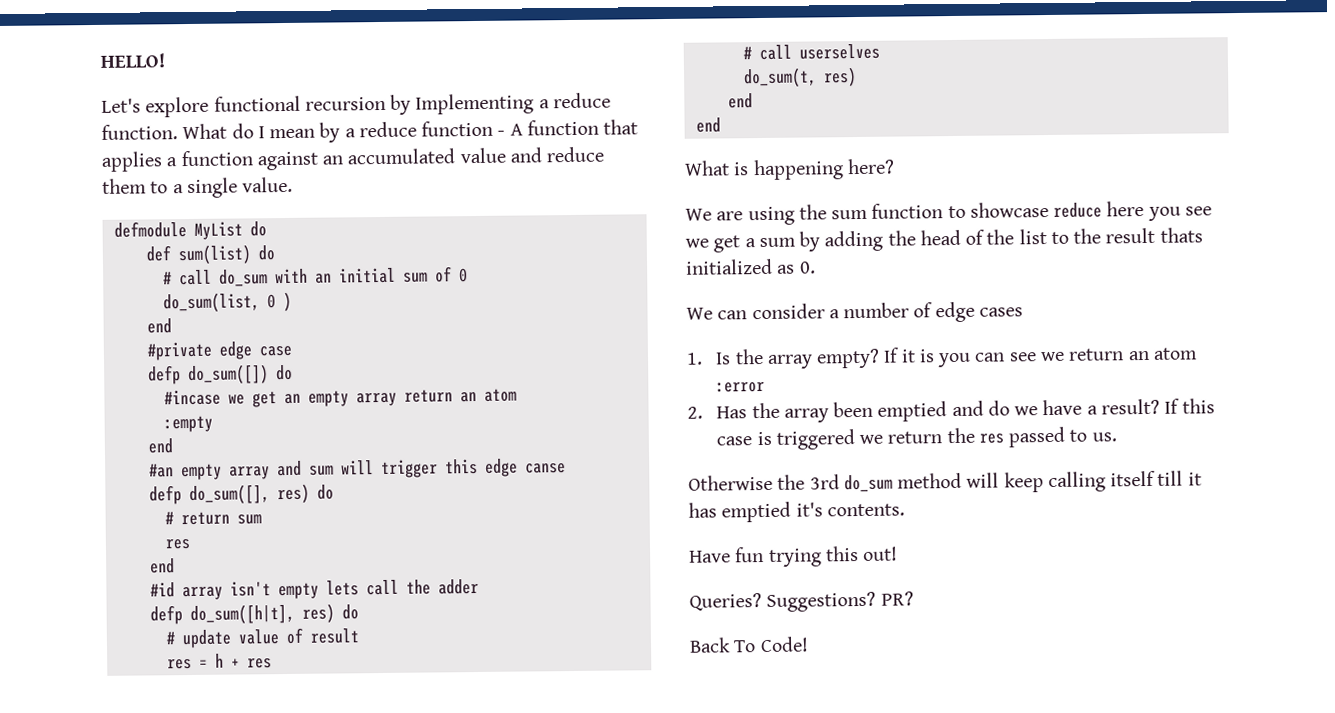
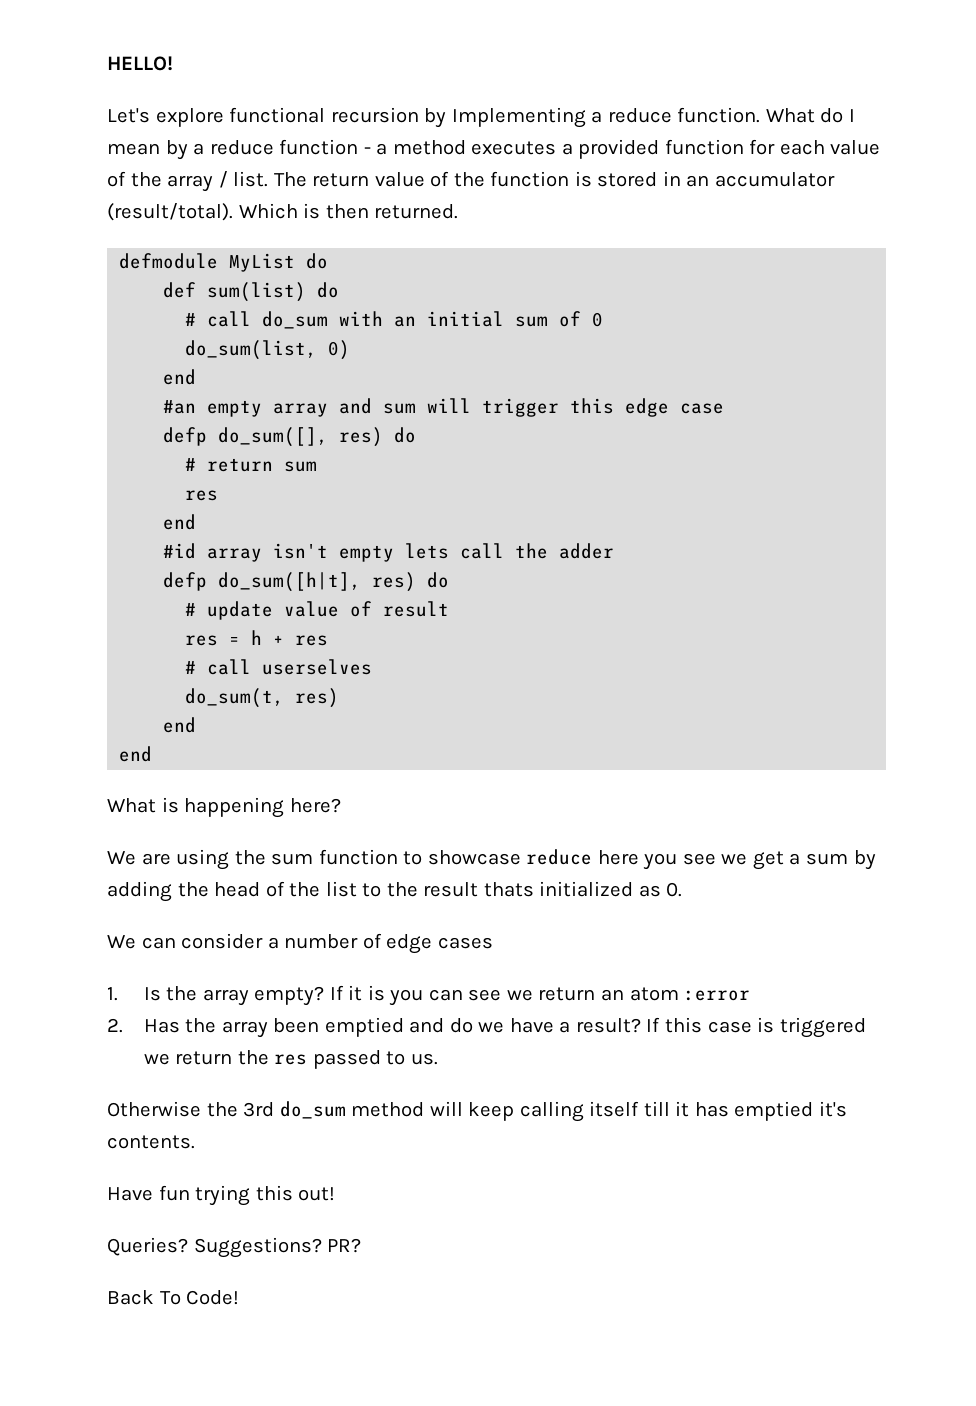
- What do I mean by a reduce function - A function that applies a function against an accumulated value and reduce them to a single value.
+ What do I mean by a reduce function - a method executes a provided function for each value of the array / list. The return value of the function is stored in an accumulator (result/total). Which is then returned.
- do_sum(list, 0 )
- end
- #private edge case
- defp do_sum([]) do
- #incase we get an empty array return an atom
- :empty
+ do_sum(list, 0)
- #an empty array and sum will trigger this edge canse
+ #an empty array and sum will trigger this edge case

